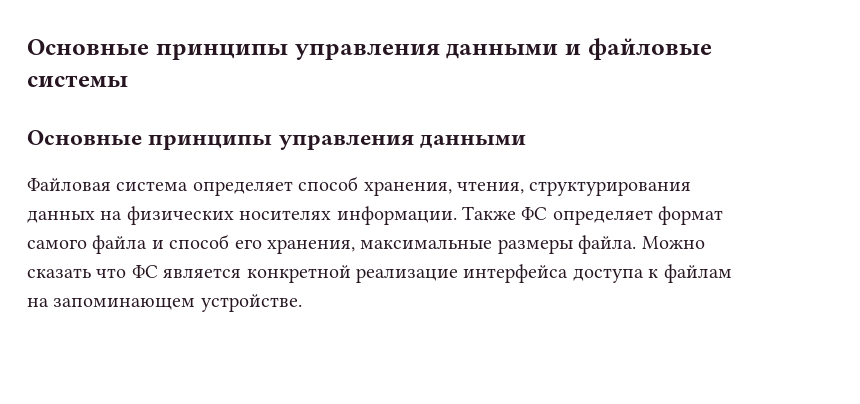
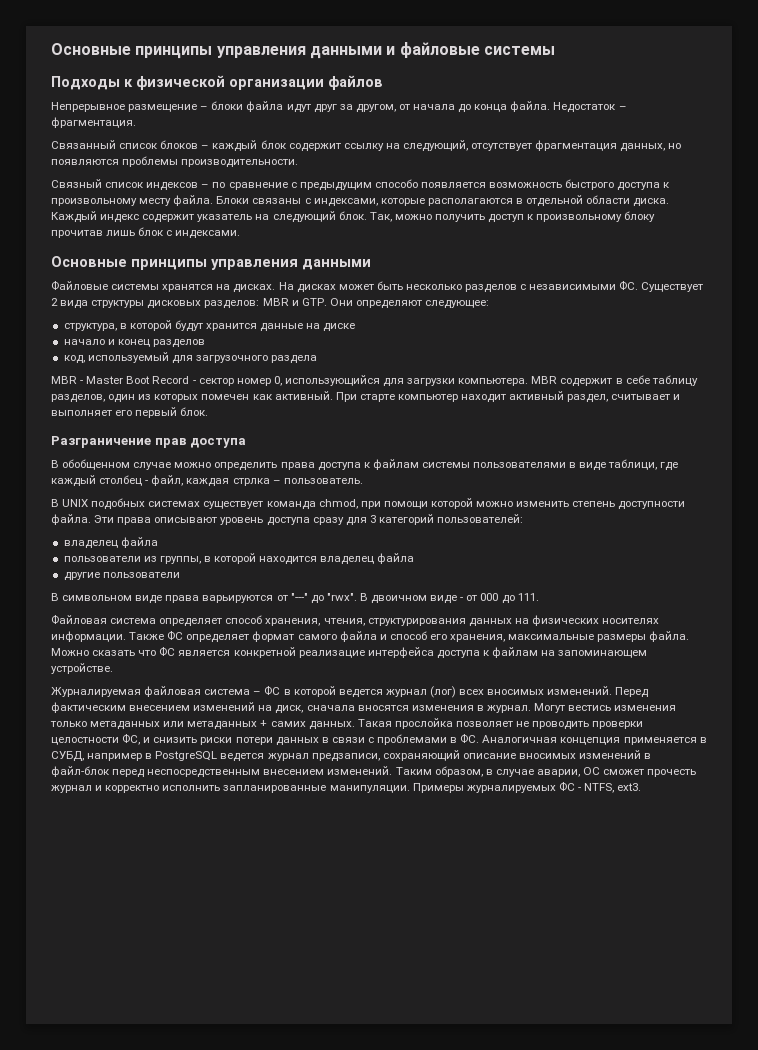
  Основные принципы управления данными и файловые системы
+ Подходы к физической организации файлов
+ Непрерывное размещение – блоки файла идут друг за другом, от начала до конца файла. Недостаток – фрагментация.
+ Связанный список блоков – каждый блок содержит ссылку на следующий, отсутствует фрагментация данных, но появляются проблемы производительности.
+ Связный список индексов – по сравнение с предыдущим способо появляется возможность быстрого доступа к произвольному месту файла. Блоки связаны с индексами, которые располагаются в отдельной области диска. Каждый индекс содержит указатель на следующий блок. Так, можно получить доступ к произвольному блоку прочитав лишь блок с индексами.
  Основные принципы управления данными
+ Файловые системы хранятся на дисках. На дисках может быть несколько разделов с независимыми ФС. Существует 2 вида структуры дисковых разделов: MBR и GTP. Они определяют следующее:
+ структура, в которой будут хранится данные на диске
+ начало и конец разделов
+ код, используемый для загрузочного раздела
+ MBR - Master Boot Record - сектор номер 0, использующийся для загрузки компьютера. MBR содержит в себе таблицу разделов, один из которых помечен как активный. При старте компьютер находит активный раздел, считывает и выполняет его первый блок.
+ Разграничение прав доступа
+ В обобщенном случае можно определить права доступа к файлам системы пользователями в виде таблици, где каждый столбец - файл, каждая стрлка – пользователь.
+ В UNIX подобных системах существует команда chmod, при помощи которой можно изменить степень доступности файла. Эти права описывают уровень доступа сразу для 3 категорий пользователей:
+ владелец файла
+ пользователи из группы, в которой находится владелец файла
+ другие пользователи
+ В символьном виде права варьируются от "---" до "rwx". В двоичном виде - от 000 до 111.
+ Журналируемая файловая система – ФС в которой ведется журнал (лог) всех вносимых изменений. Перед фактическим внесением изменений на диск, сначала вносятся изменения в журнал. Могут вестись изменения только метаданных или метаданных + самих данных. Такая прослойка позволяет не проводить проверки целостности ФС, и снизить риски потери данных в связи с проблемами в ФС. Аналогичная концепция применяется в СУБД, например в PostgreSQL ведется журнал предзаписи, сохраняющий описание вносимых изменений в файл-блок перед неспосредственным внесением изменений. Таким образом, в случае аварии, ОС сможет прочесть журнал и корректно исполнить запланированные манипуляции. Примеры журналируемых ФС - NTFS, ext3.

